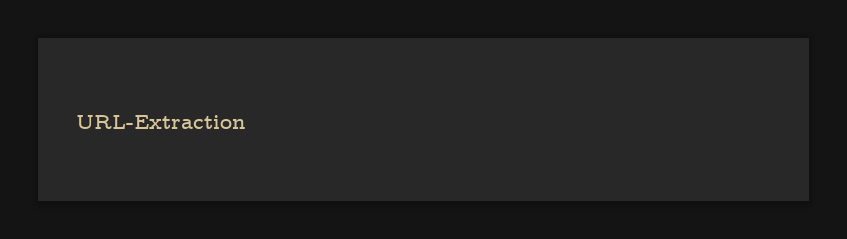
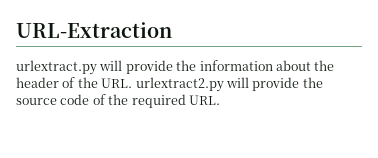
+ urlextract.py will provide the information about the header of the URL. urlextract2.py will provide the source code of the required URL.

